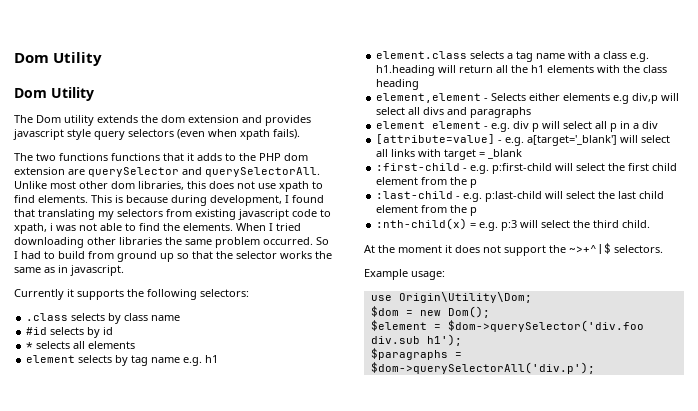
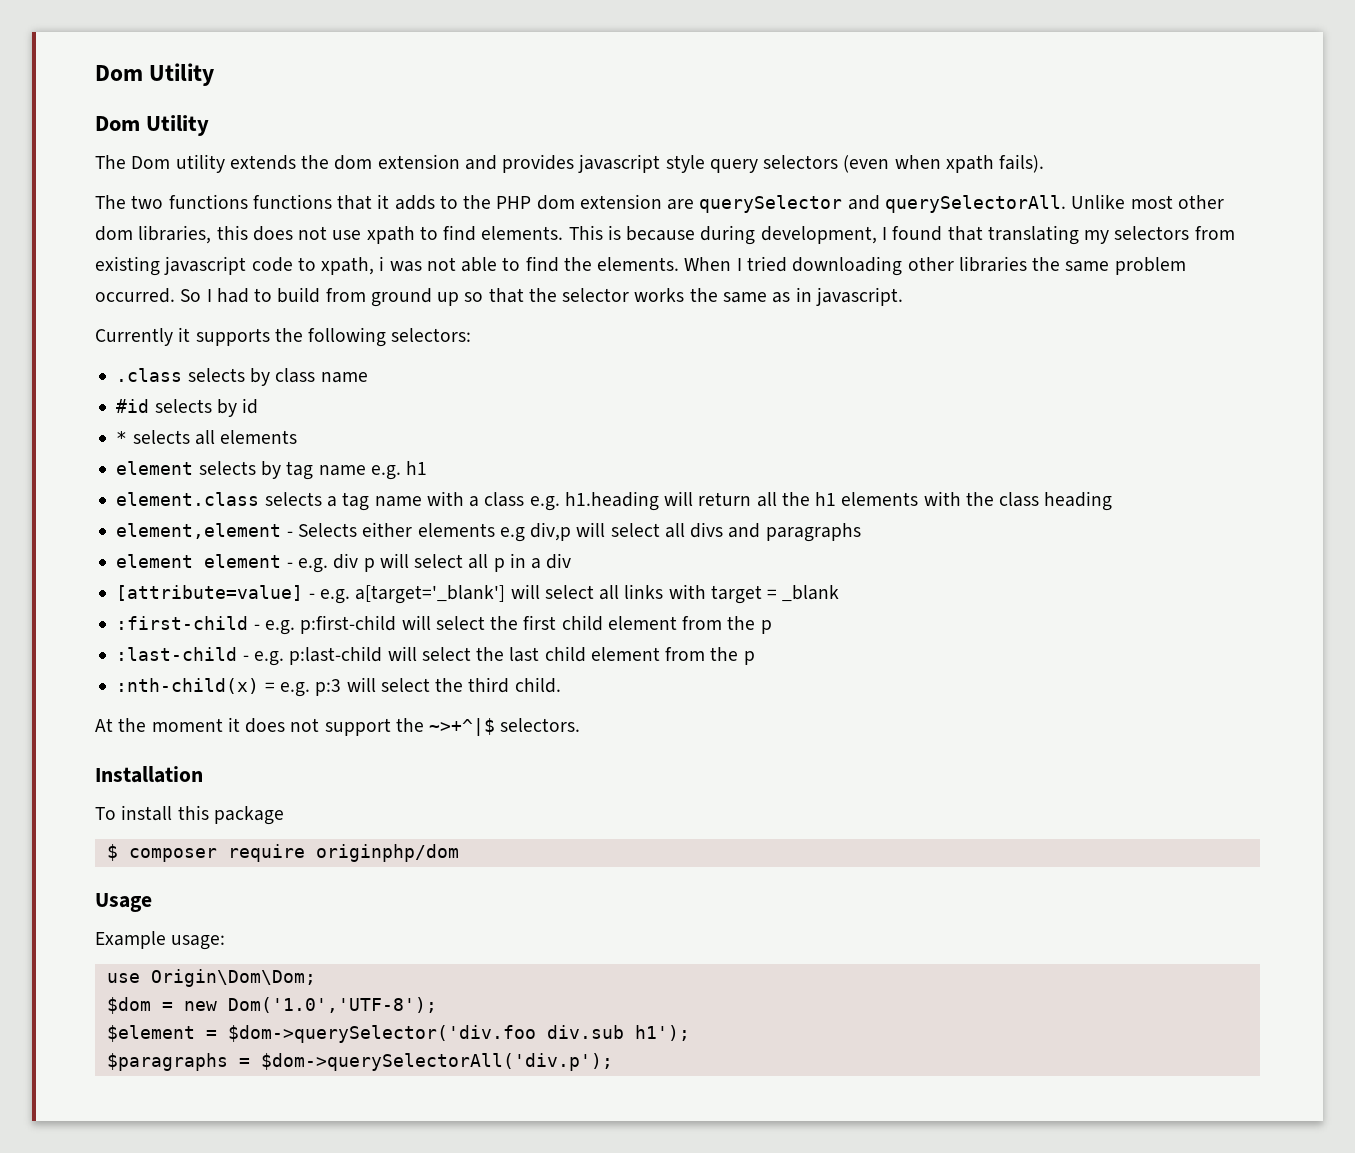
+ Installation
+ To install this package
+ $ composer require originphp/dom
+ Usage
- use Origin\Utility\Dom;
+ use Origin\Dom\Dom;
- $dom = new Dom();
+ $dom = new Dom('1.0','UTF-8');

